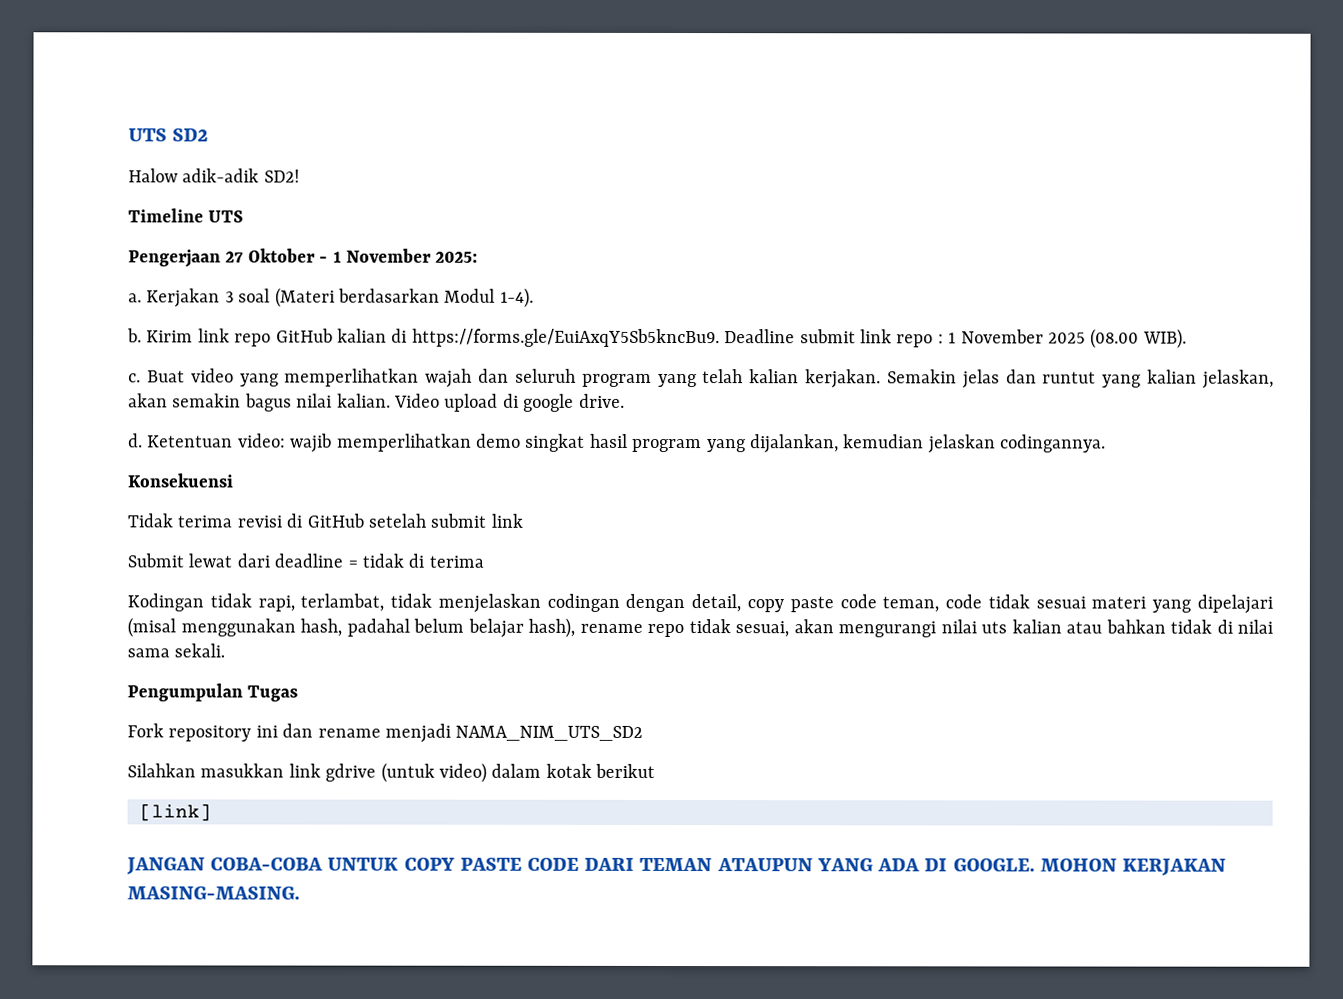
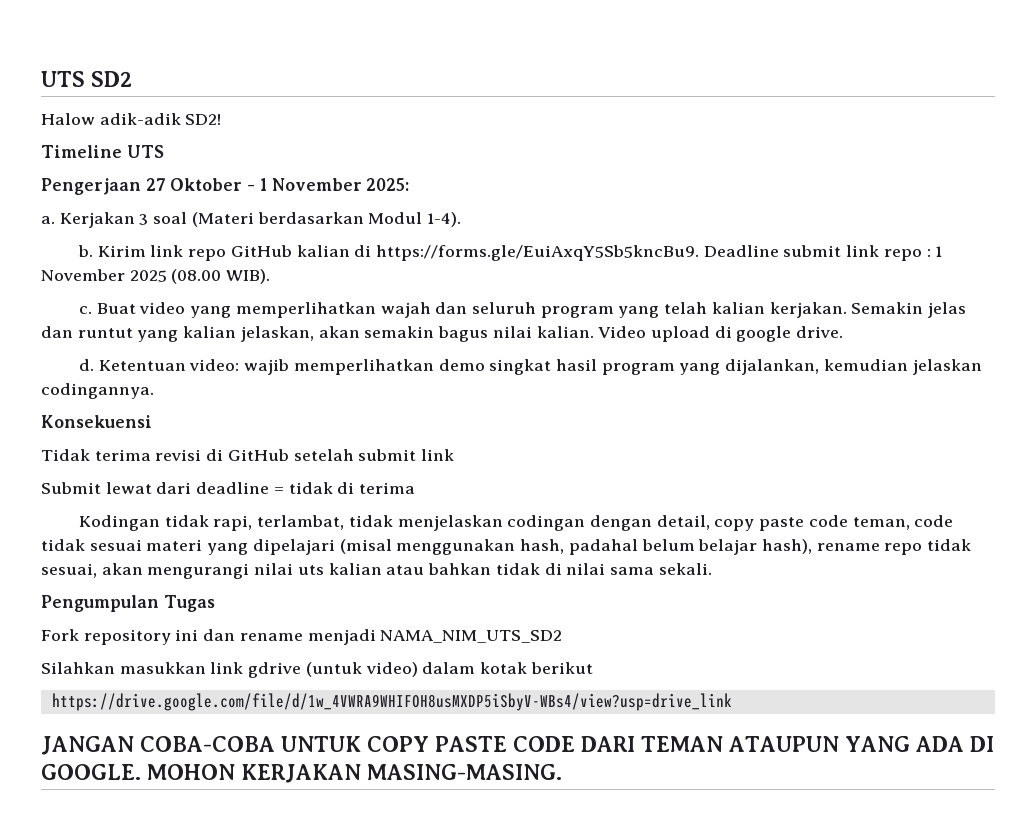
- [link]
+ https://drive.google.com/file/d/1w_4VWRA9WHIFOH8usMXDP5iSbyV-WBs4/view?usp=drive_link

